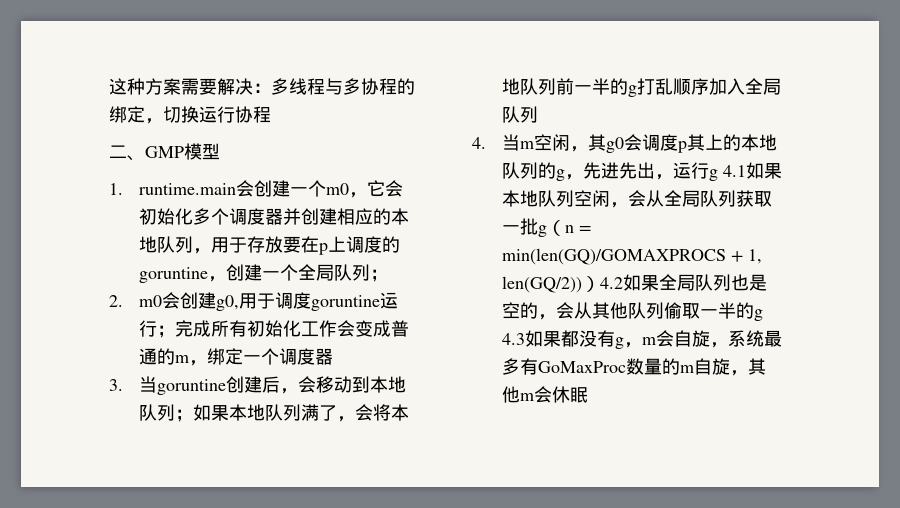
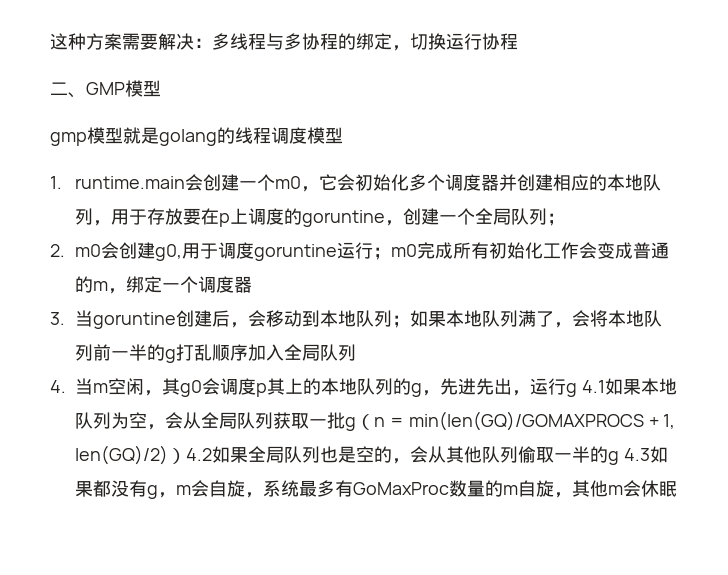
+ gmp模型就是golang的线程调度模型
- 2. m0会创建g0,用于调度goruntine运行；完成所有初始化工作会变成普通的m，绑定一个调度器
+ 2. m0会创建g0,用于调度goruntine运行；m0完成所有初始化工作会变成普通的m，绑定一个调度器
- 4.当m空闲，其g0会调度p其上的本地队列的g，先进先出，运行g 4.1如果本地队列空闲，会从全局队列获取一批g（n = min(len(GQ)/GOMAXPROCS + 1, len(GQ/2))）4.2如果全局队列也是空的，会从其他队列偷取一半的g 4.3如果都没有g，m会自旋，系统最多有GoMaxProc数量的m自旋，其他m会休眠
+ 4.当m空闲，其g0会调度p其上的本地队列的g，先进先出，运行g 4.1如果本地队列为空，会从全局队列获取一批g（n = min(len(GQ)/GOMAXPROCS + 1, len(GQ)/2)）4.2如果全局队列也是空的，会从其他队列偷取一半的g 4.3如果都没有g，m会自旋，系统最多有GoMaxProc数量的m自旋，其他m会休眠

